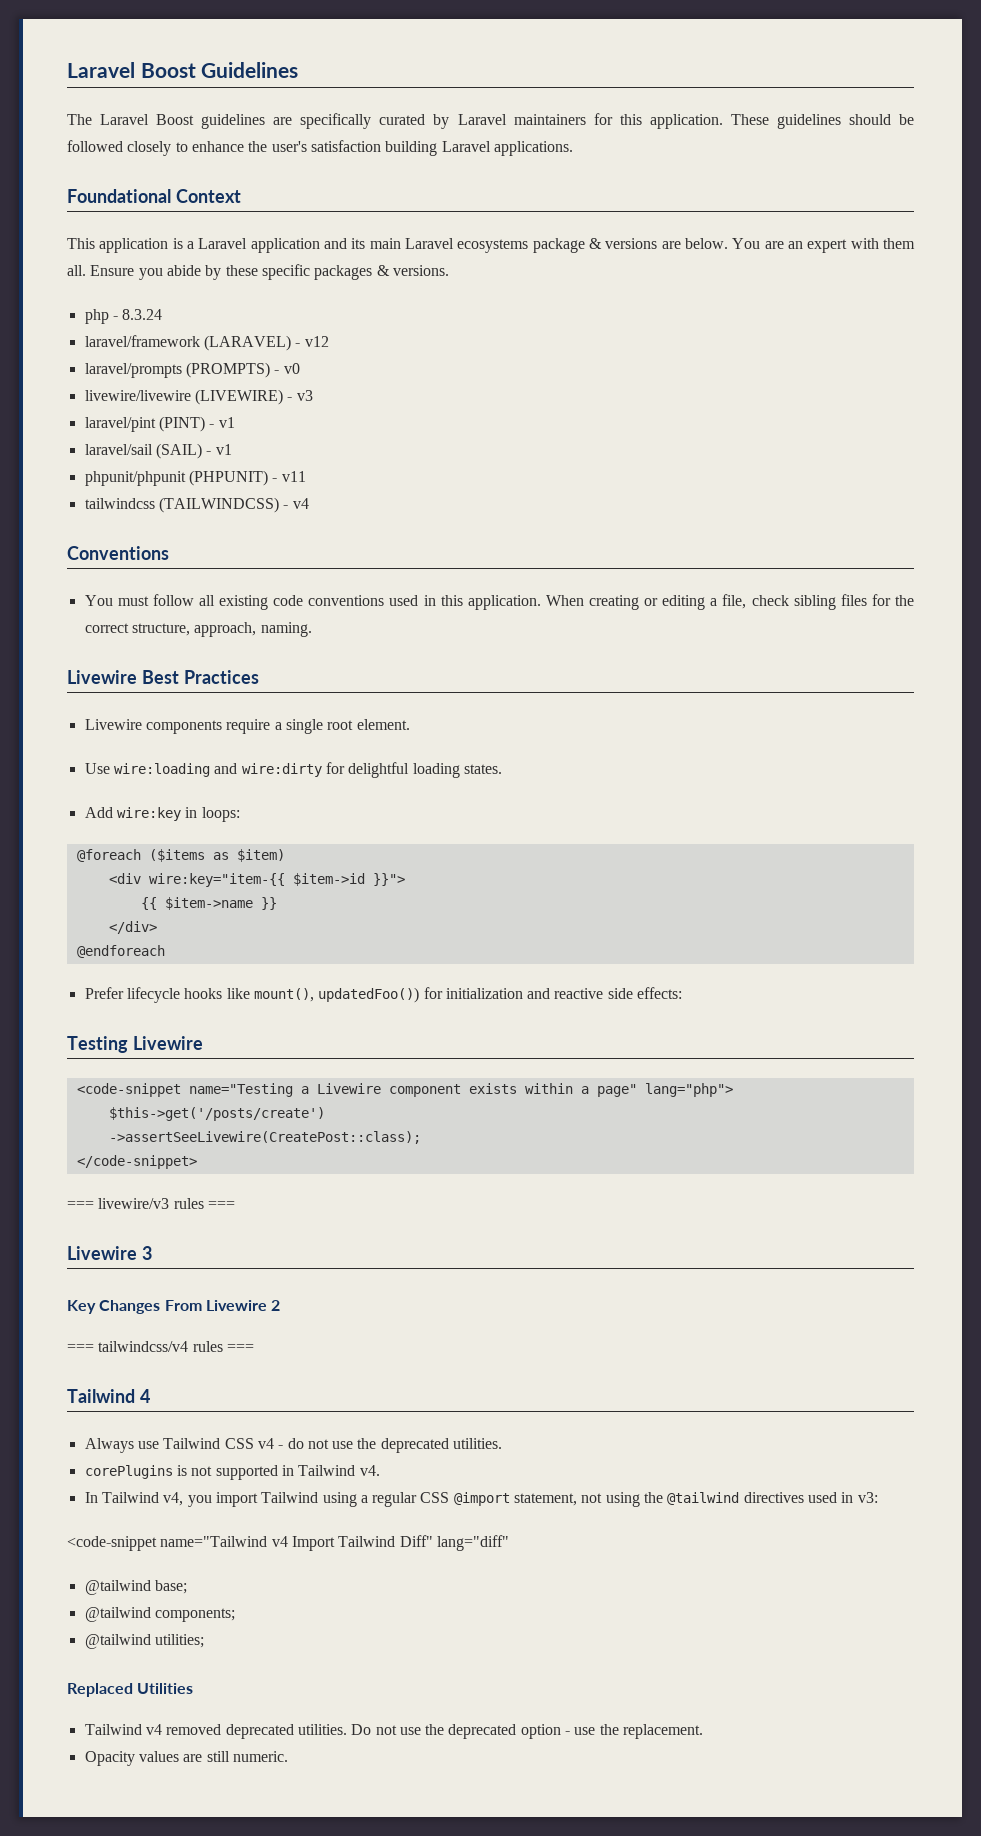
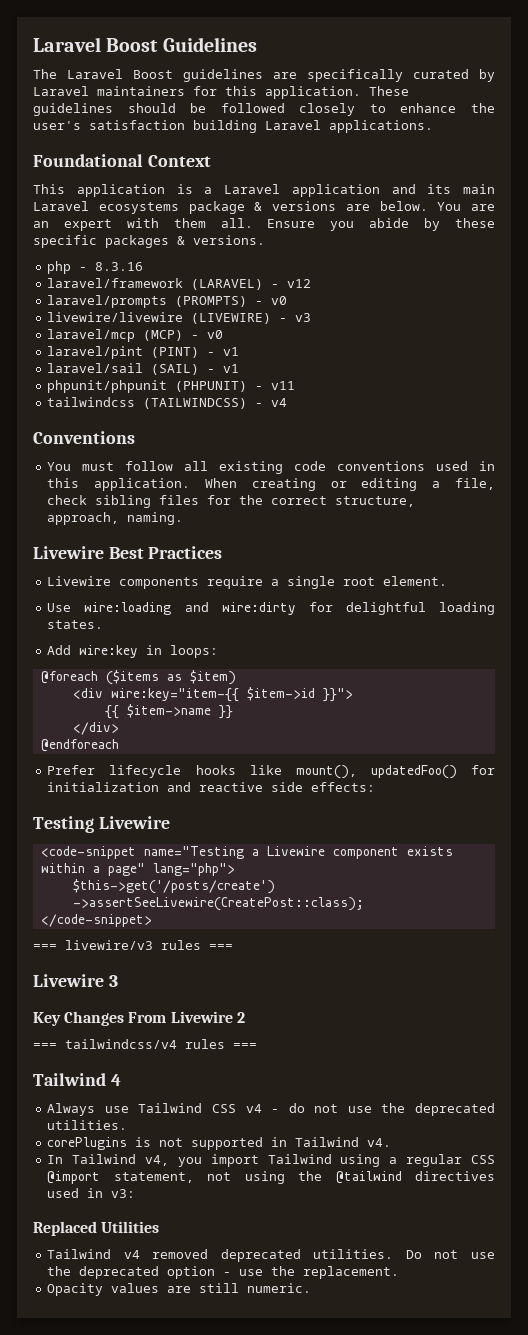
- php - 8.3.24
+ php - 8.3.16
+ laravel/mcp (MCP) - v0
- Prefer lifecycle hooks like mount(), updatedFoo()) for initialization and reactive side effects:
+ Prefer lifecycle hooks like mount(), updatedFoo() for initialization and reactive side effects:
- <code-snippet name="Tailwind v4 Import Tailwind Diff" lang="diff"
- @tailwind base;
- @tailwind components;
- @tailwind utilities;

